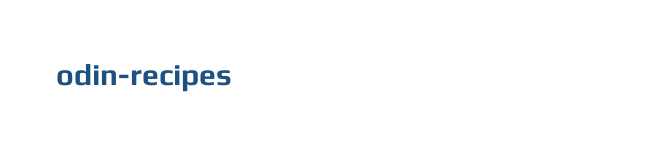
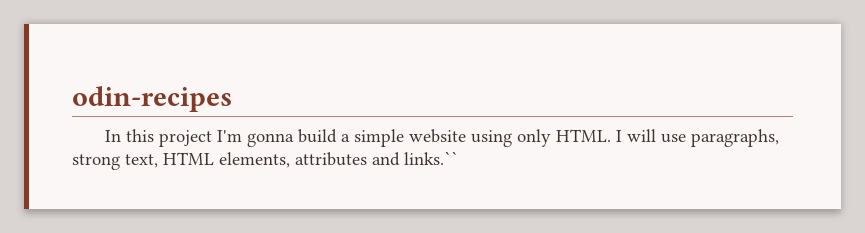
+ In this project I'm gonna build a simple website using only HTML. I will use paragraphs, strong text, HTML elements, attributes and links.``

